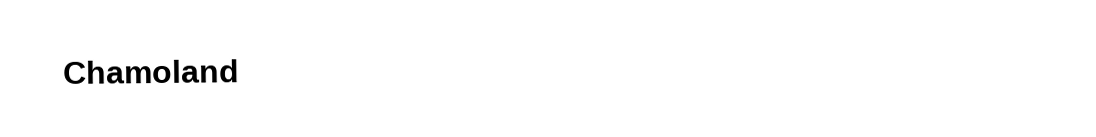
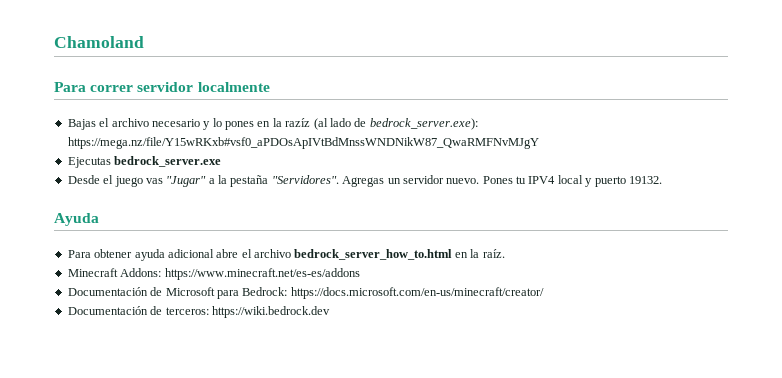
+ Para correr servidor localmente
+ Bajas el archivo necesario y lo pones en la razíz (al lado de bedrock_server.exe): https://mega.nz/file/Y15wRKxb#vsf0_aPDOsApIVtBdMnssWNDNikW87_QwaRMFNvMJgY
+ Ejecutas bedrock_server.exe
+ Desde el juego vas "Jugar" a la pestaña "Servidores". Agregas un servidor nuevo. Pones tu IPV4 local y puerto 19132.
+ Ayuda
+ Para obtener ayuda adicional abre el archivo bedrock_server_how_to.html en la raíz.
+ Minecraft Addons: https://www.minecraft.net/es-es/addons
+ Documentación de Microsoft para Bedrock: https://docs.microsoft.com/en-us/minecraft/creator/
+ Documentación de terceros: https://wiki.bedrock.dev

